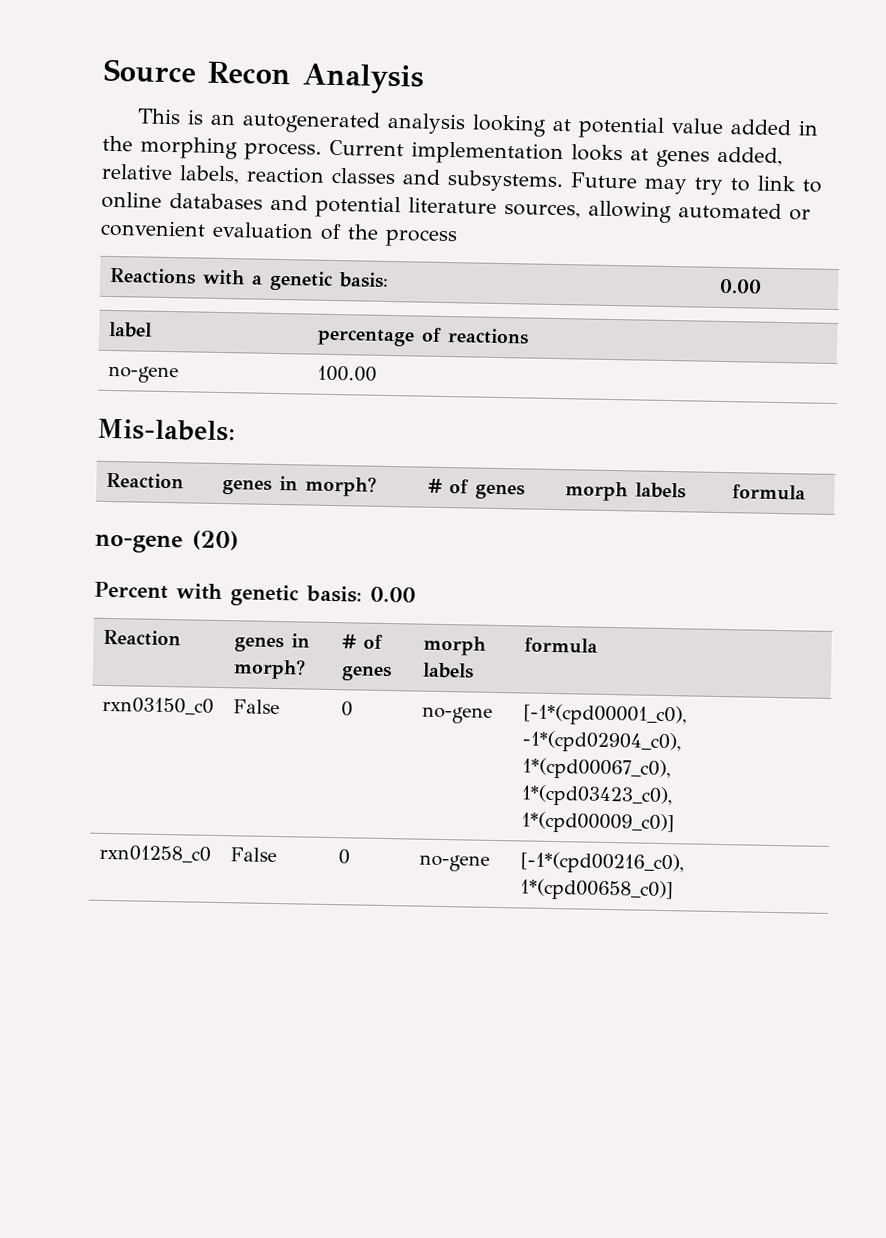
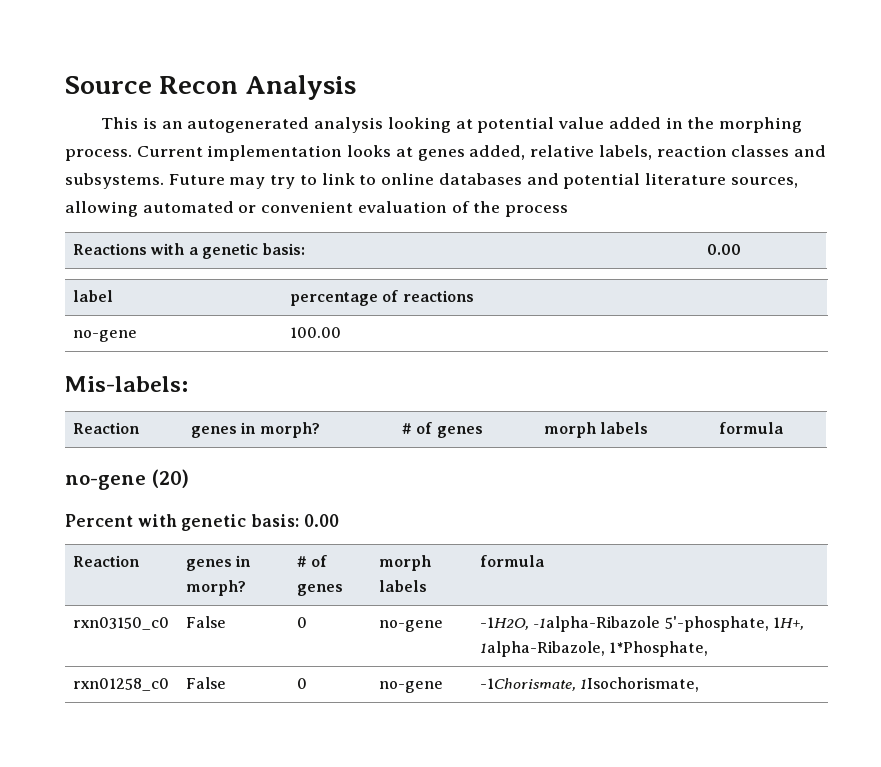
- rxn03150_c0 | False | 0 | no-gene | [-1*(cpd00001_c0), -1*(cpd02904_c0), 1*(cpd00067_c0), 1*(cpd03423_c0), 1*(cpd00009_c0)]
+ rxn03150_c0 | False | 0 | no-gene | -1H2O, -1alpha-Ribazole 5'-phosphate, 1H+, 1alpha-Ribazole, 1*Phosphate,
- rxn01258_c0 | False | 0 | no-gene | [-1*(cpd00216_c0), 1*(cpd00658_c0)]
+ rxn01258_c0 | False | 0 | no-gene | -1Chorismate, 1Isochorismate,

